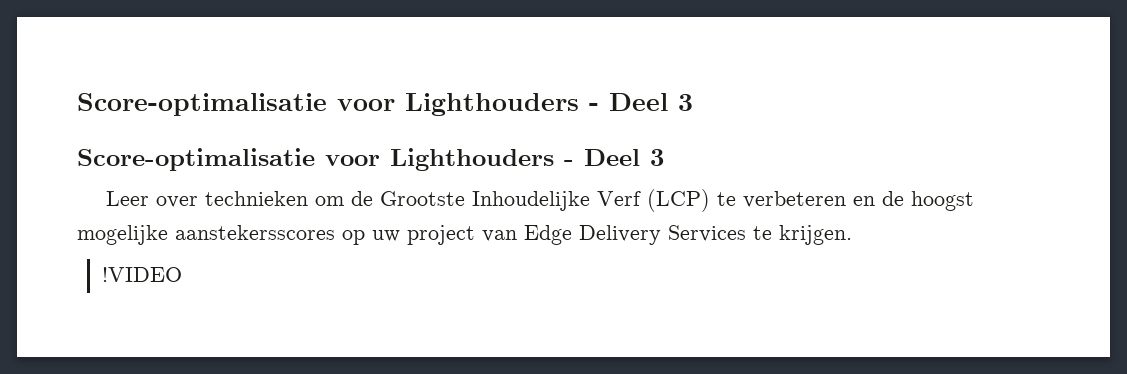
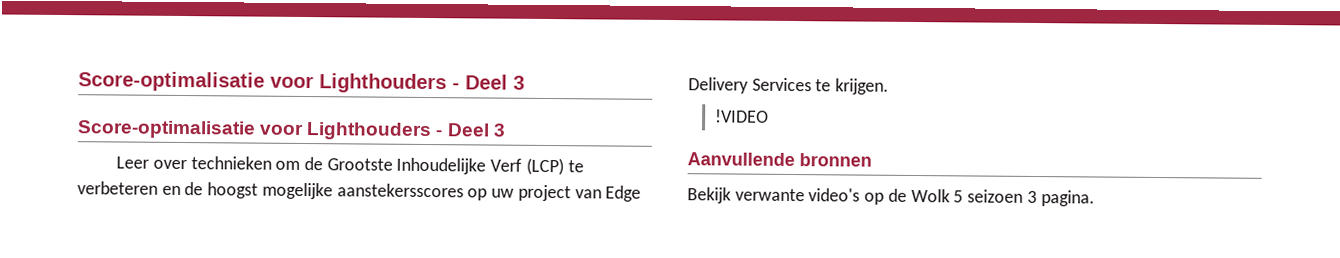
+ Aanvullende bronnen
+ Bekijk verwante video's op de Wolk 5 seizoen 3 pagina.

